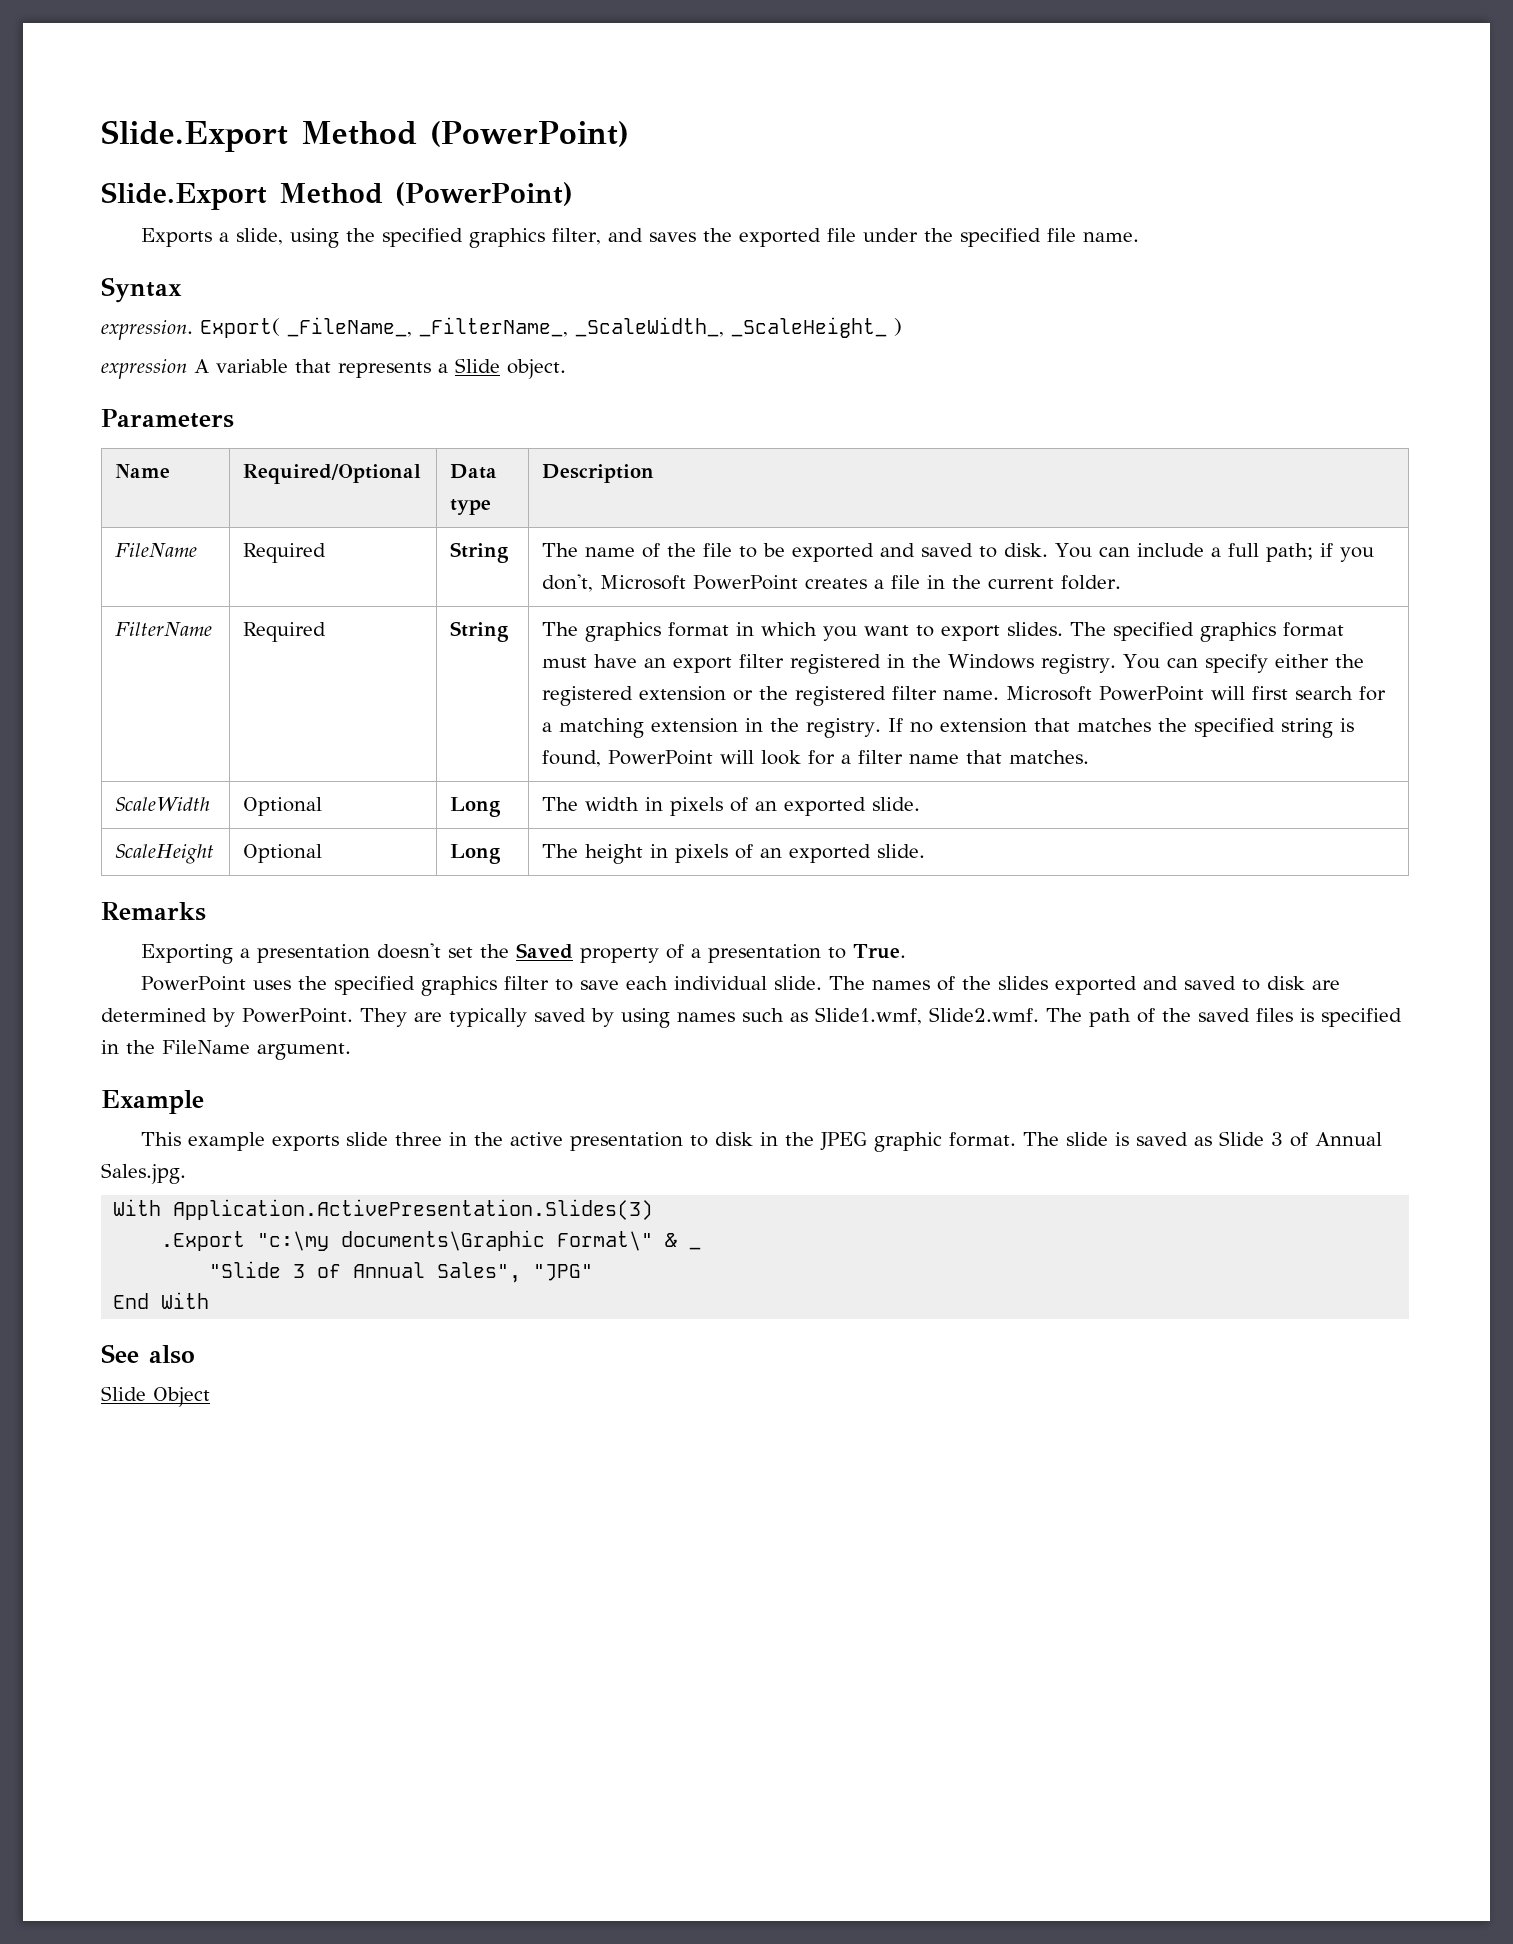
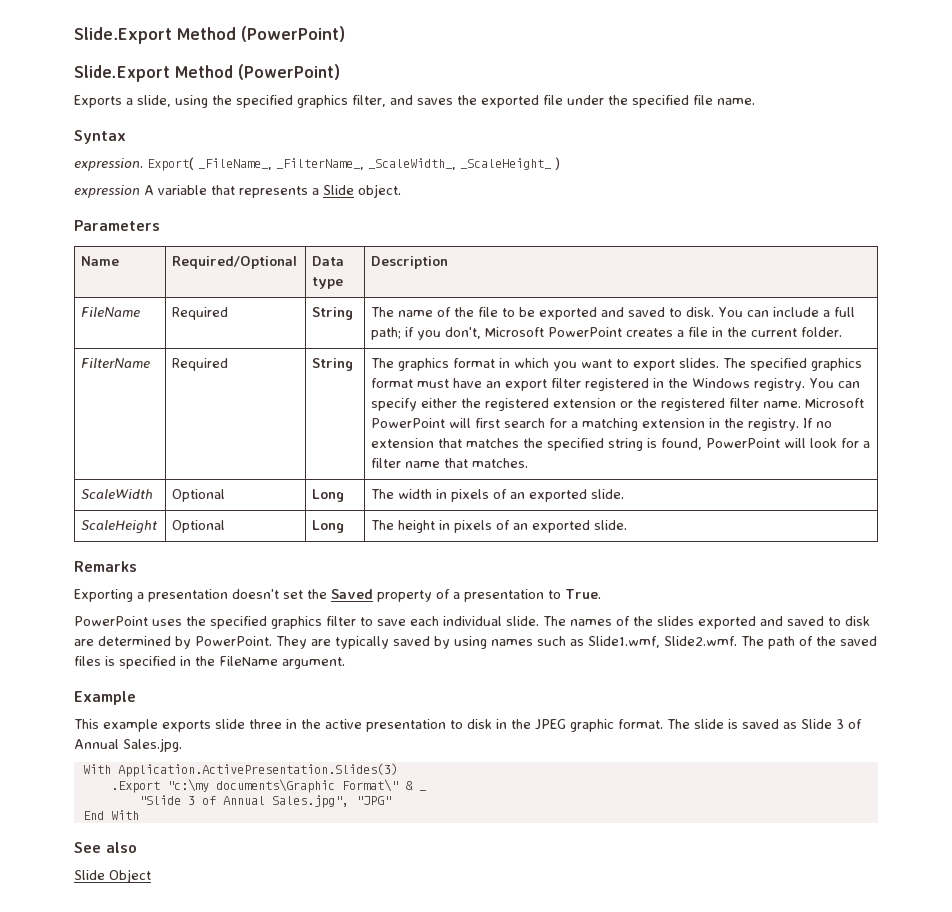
- "Slide 3 of Annual Sales", "JPG"
+ "Slide 3 of Annual Sales.jpg", "JPG"

